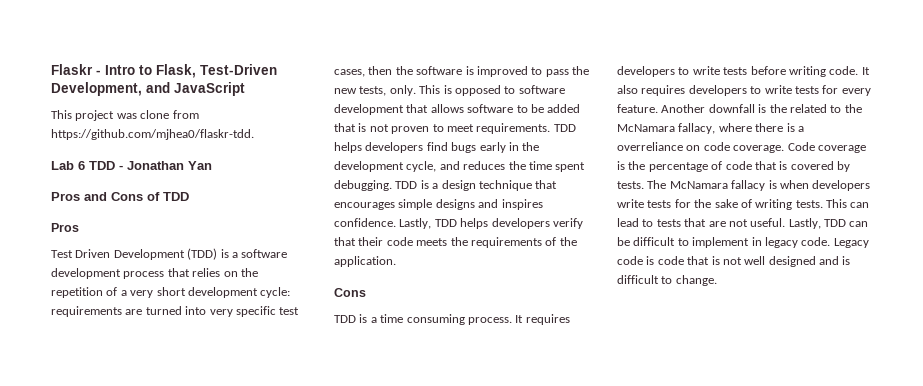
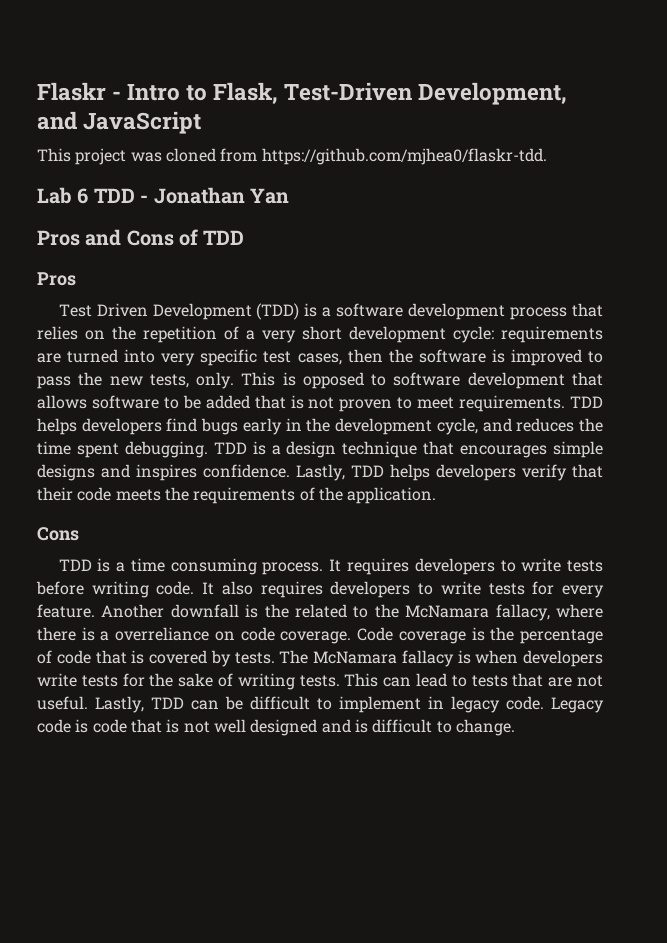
- This project was clone from https://github.com/mjhea0/flaskr-tdd.
+ This project was cloned from https://github.com/mjhea0/flaskr-tdd.

